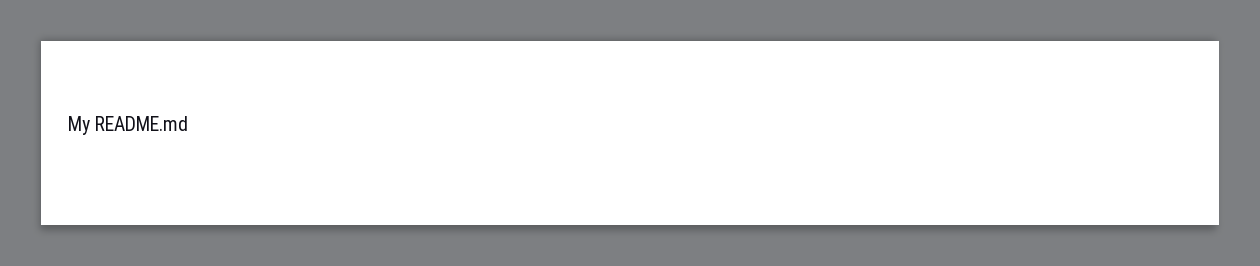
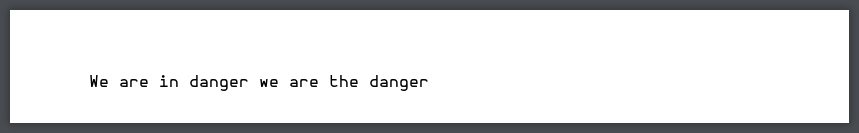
- My README.md
+ We are in danger we are the danger

